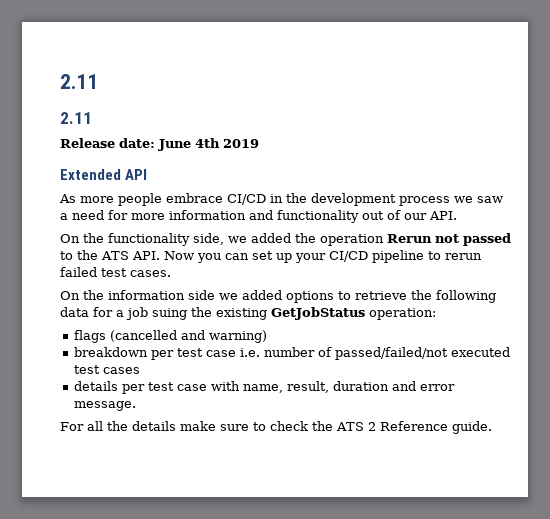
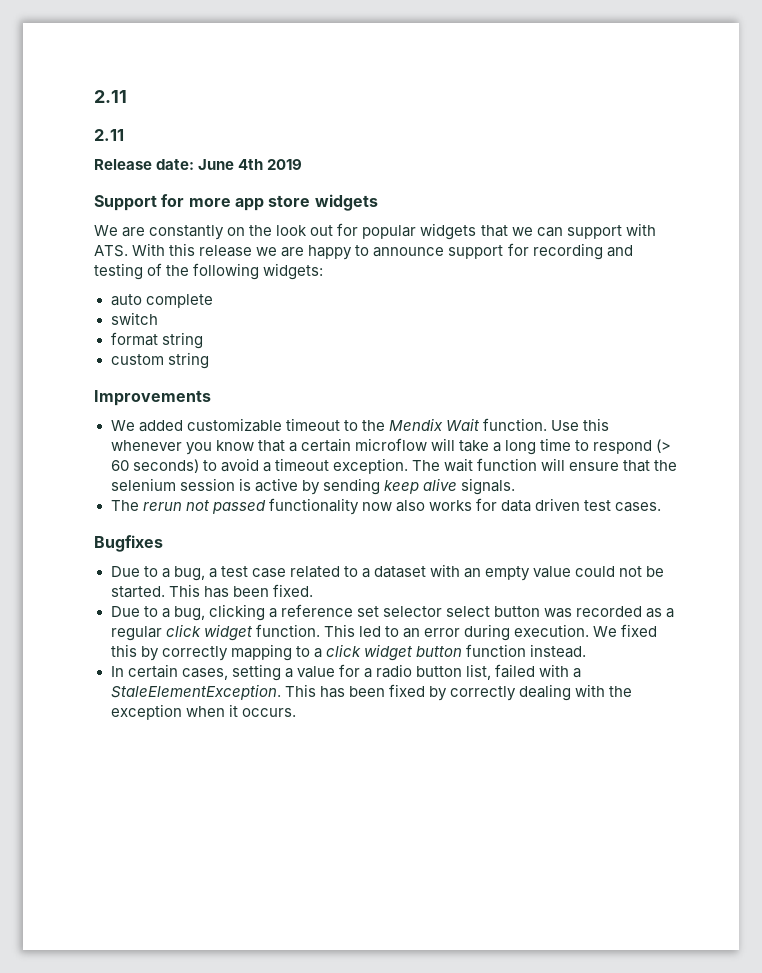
- Extended API
- As more people embrace CI/CD in the development process we saw a need for more information and functionality out of our API.
- On the functionality side, we added the operation Rerun not passed to the ATS API. Now you can set up your CI/CD pipeline to rerun failed test cases.
- On the information side we added options to retrieve the following data for a job suing the existing GetJobStatus operation:
- flags (cancelled and warning)
- breakdown per test case i.e. number of passed/failed/not executed test cases
- details per test case with name, result, duration and error message.
- For all the details make sure to check the ATS 2 Reference guide.
+ Support for more app store widgets
+ We are constantly on the look out for popular widgets that we can support with ATS. With this release we are happy to announce support for recording and testing of the following widgets:
+ auto complete
+ switch
+ format string
+ custom string
+ Improvements
+ We added customizable timeout to the Mendix Wait function. Use this whenever you know that a certain microflow will take a long time to respond (> 60 seconds) to avoid a timeout exception. The wait function will ensure that the selenium session is active by sending keep alive signals.
+ The rerun not passed functionality now also works for data driven test cases.
+ Bugfixes
+ Due to a bug, a test case related to a dataset with an empty value could not be started. This has been fixed.
+ Due to a bug, clicking a reference set selector select button was recorded as a regular click widget function. This led to an error during execution. We fixed this by correctly mapping to a click widget button function instead.
+ In certain cases, setting a value for a radio button list, failed with a StaleElementException. This has been fixed by correctly dealing with the exception when it occurs.

